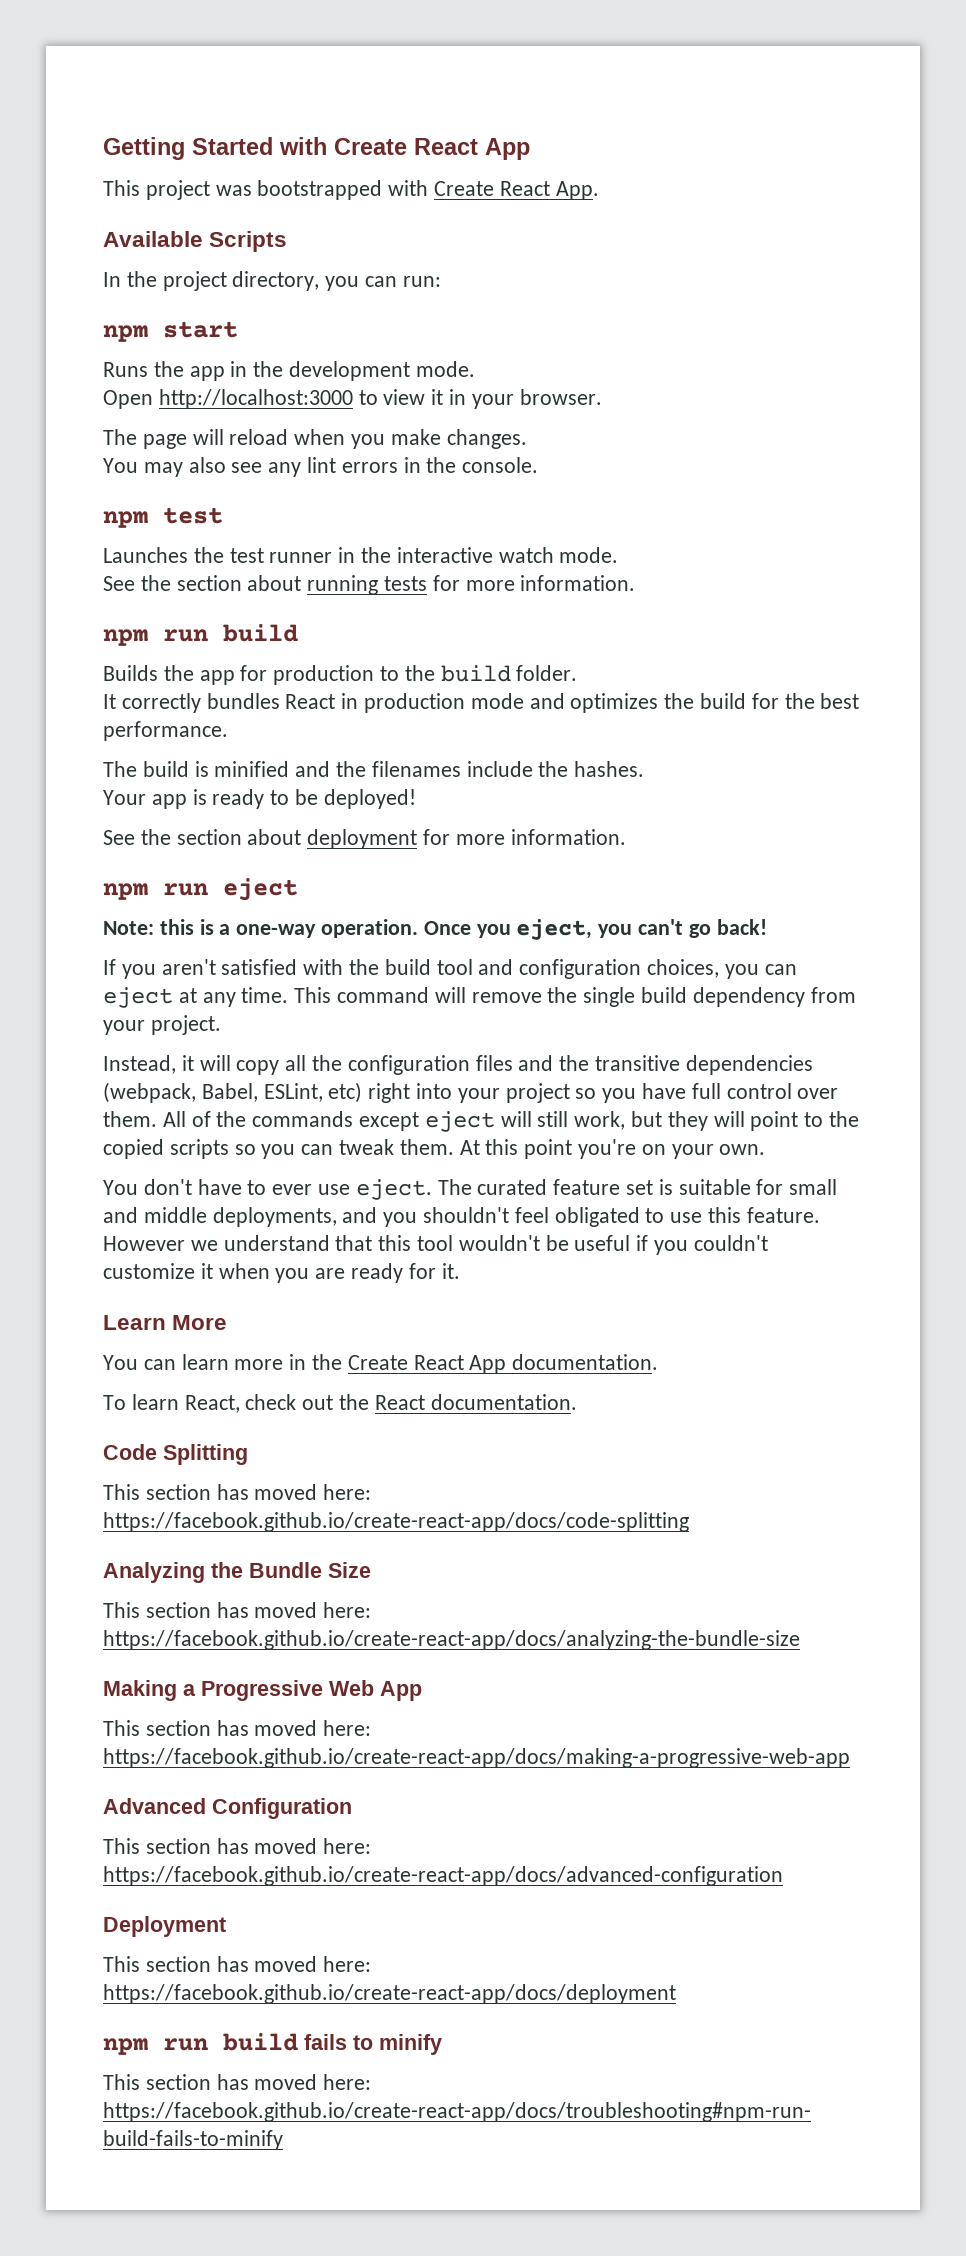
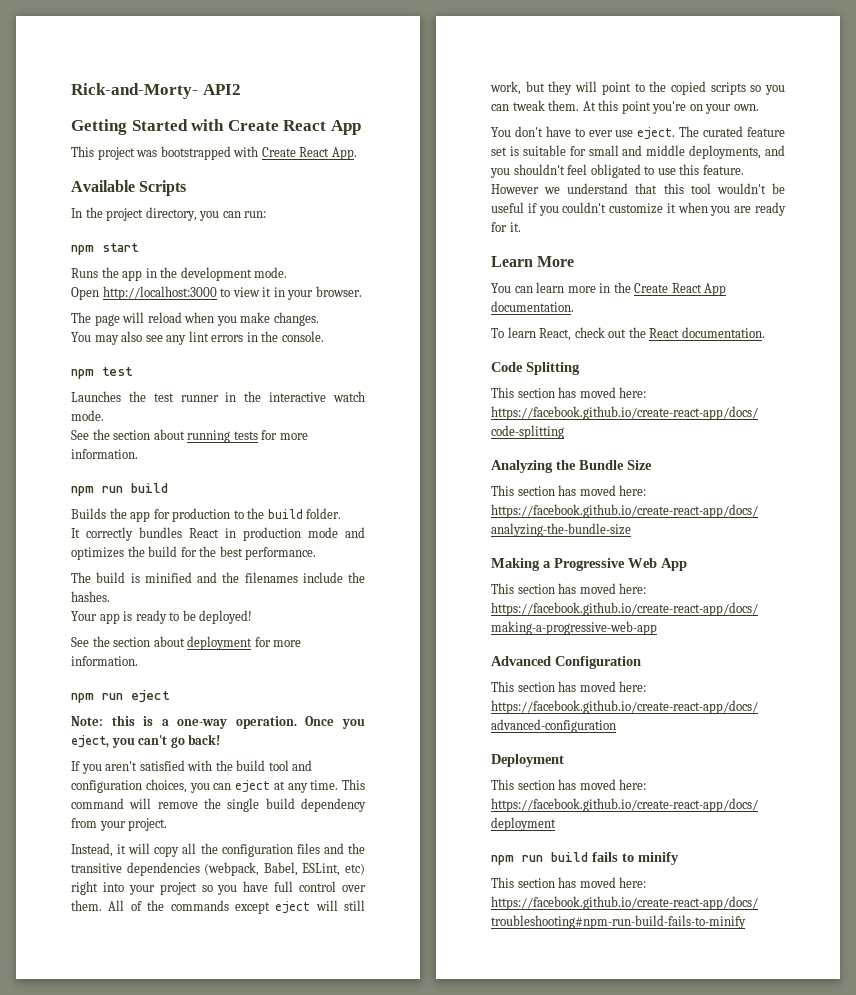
+ Rick-and-Morty- API2

